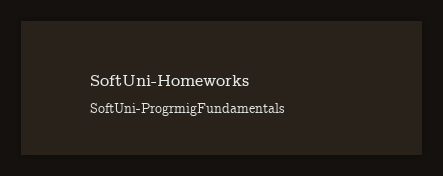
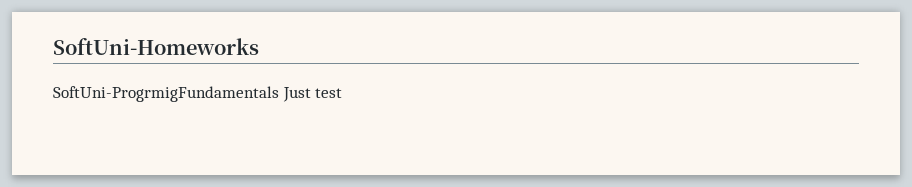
- SoftUni-ProgrmigFundamentals
+ SoftUni-ProgrmigFundamentals Just test

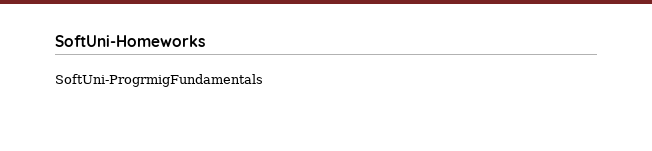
- SoftUni-ProgrmigFundamentals Just test
+ SoftUni-ProgrmigFundamentals

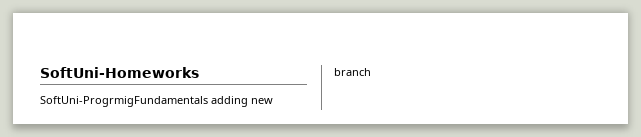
- SoftUni-ProgrmigFundamentals
+ SoftUni-ProgrmigFundamentals adding new branch

